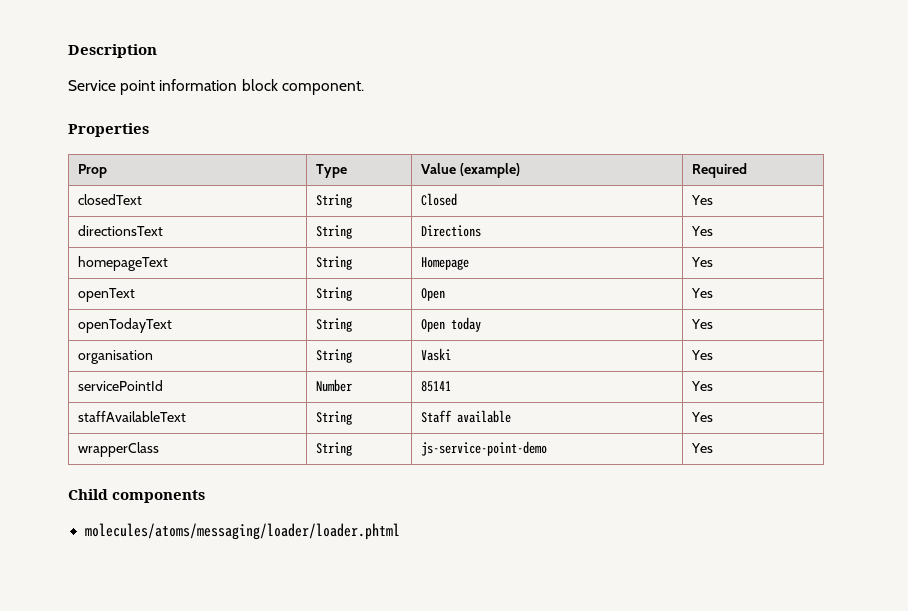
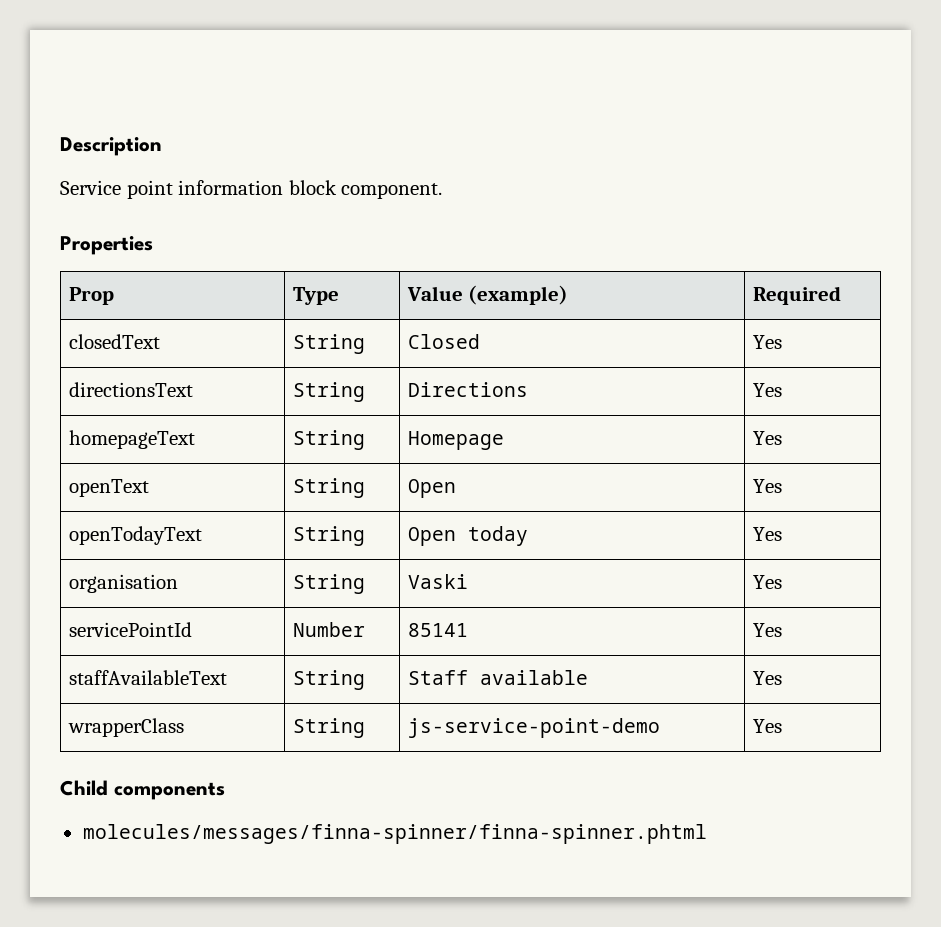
- molecules/atoms/messaging/loader/loader.phtml
+ molecules/messages/finna-spinner/finna-spinner.phtml

